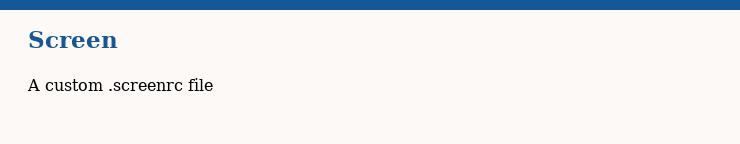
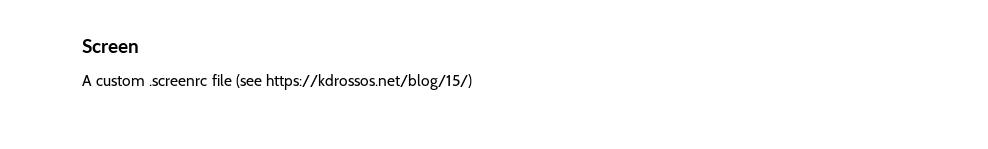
- A custom .screenrc file
+ A custom .screenrc file (see https://kdrossos.net/blog/15/)

